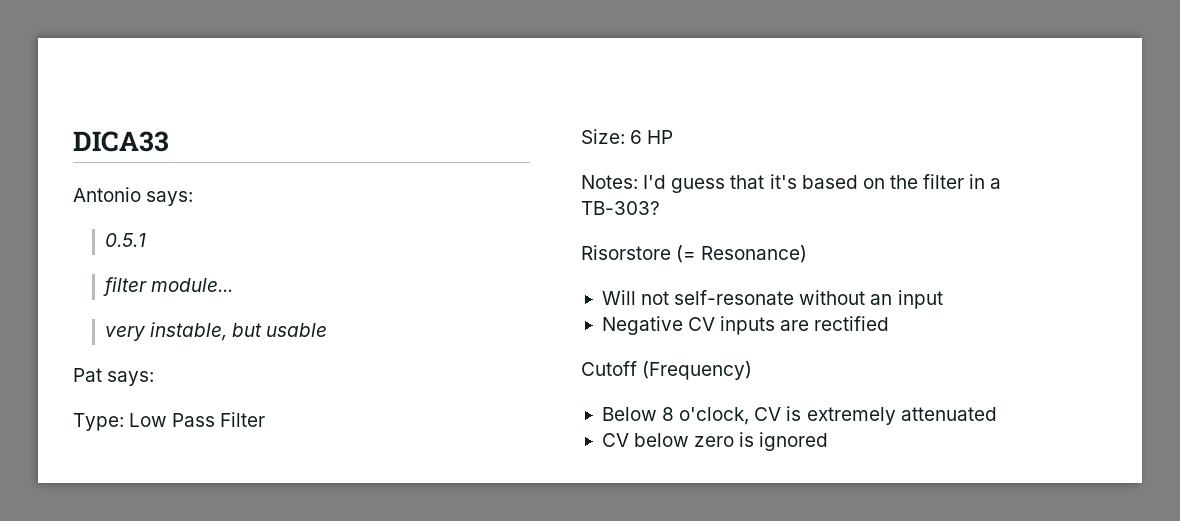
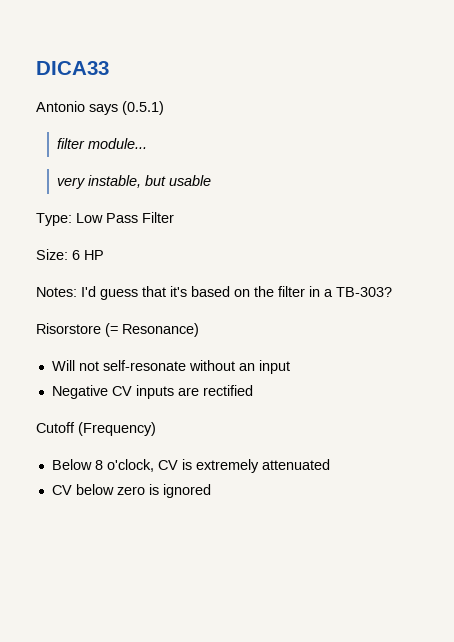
- Antonio says:
- 0.5.1
+ Antonio says (0.5.1)
- Pat says:

